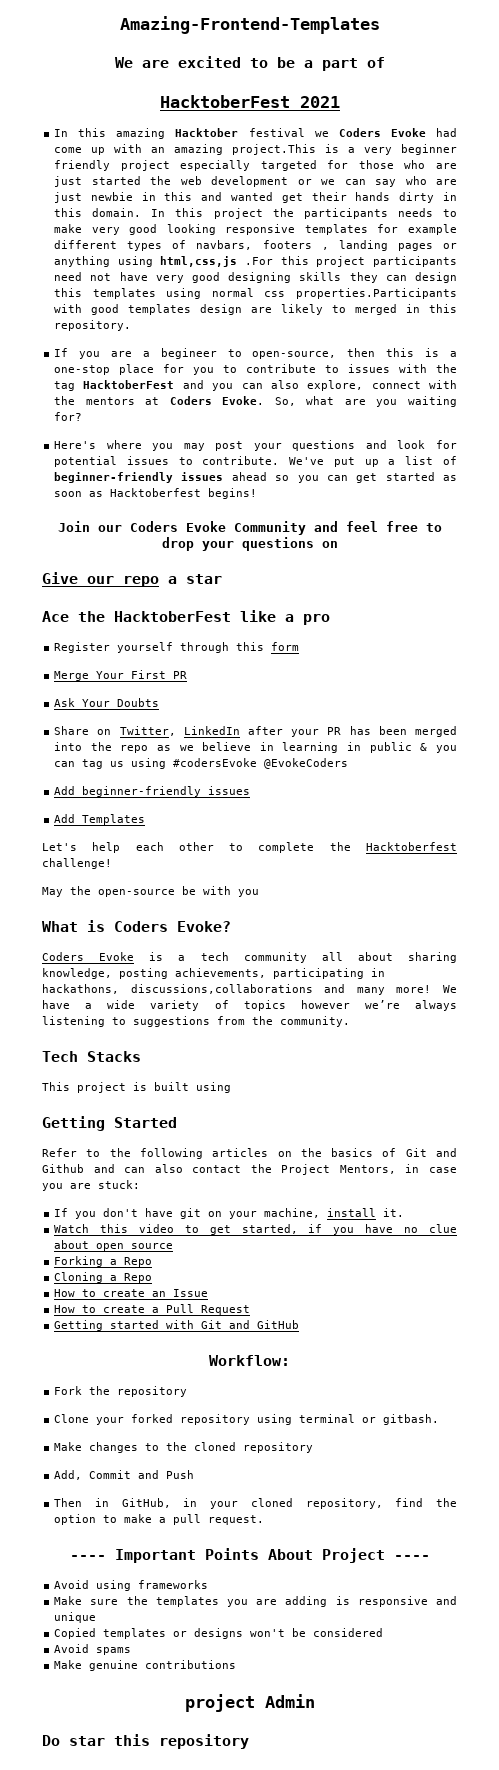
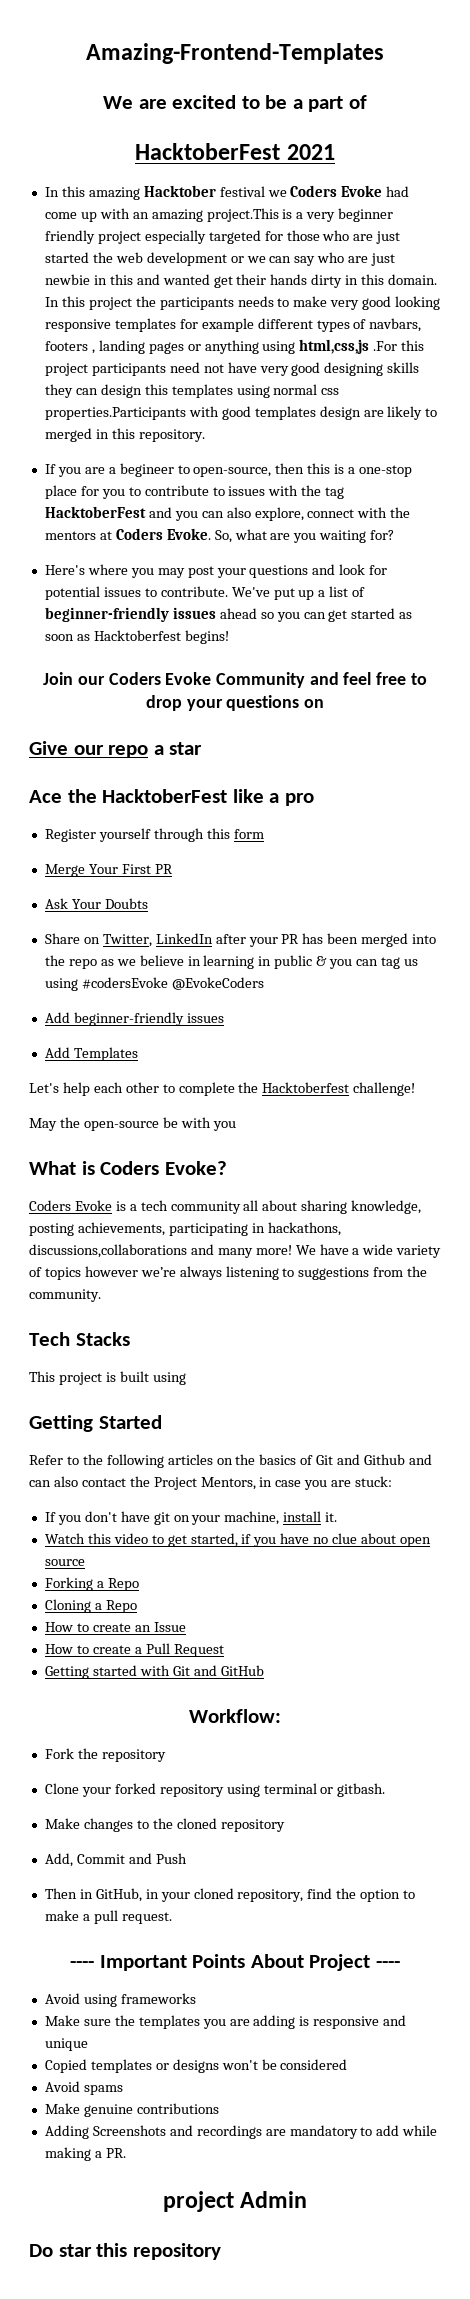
+ Adding Screenshots and recordings are mandatory to add while making a PR.

